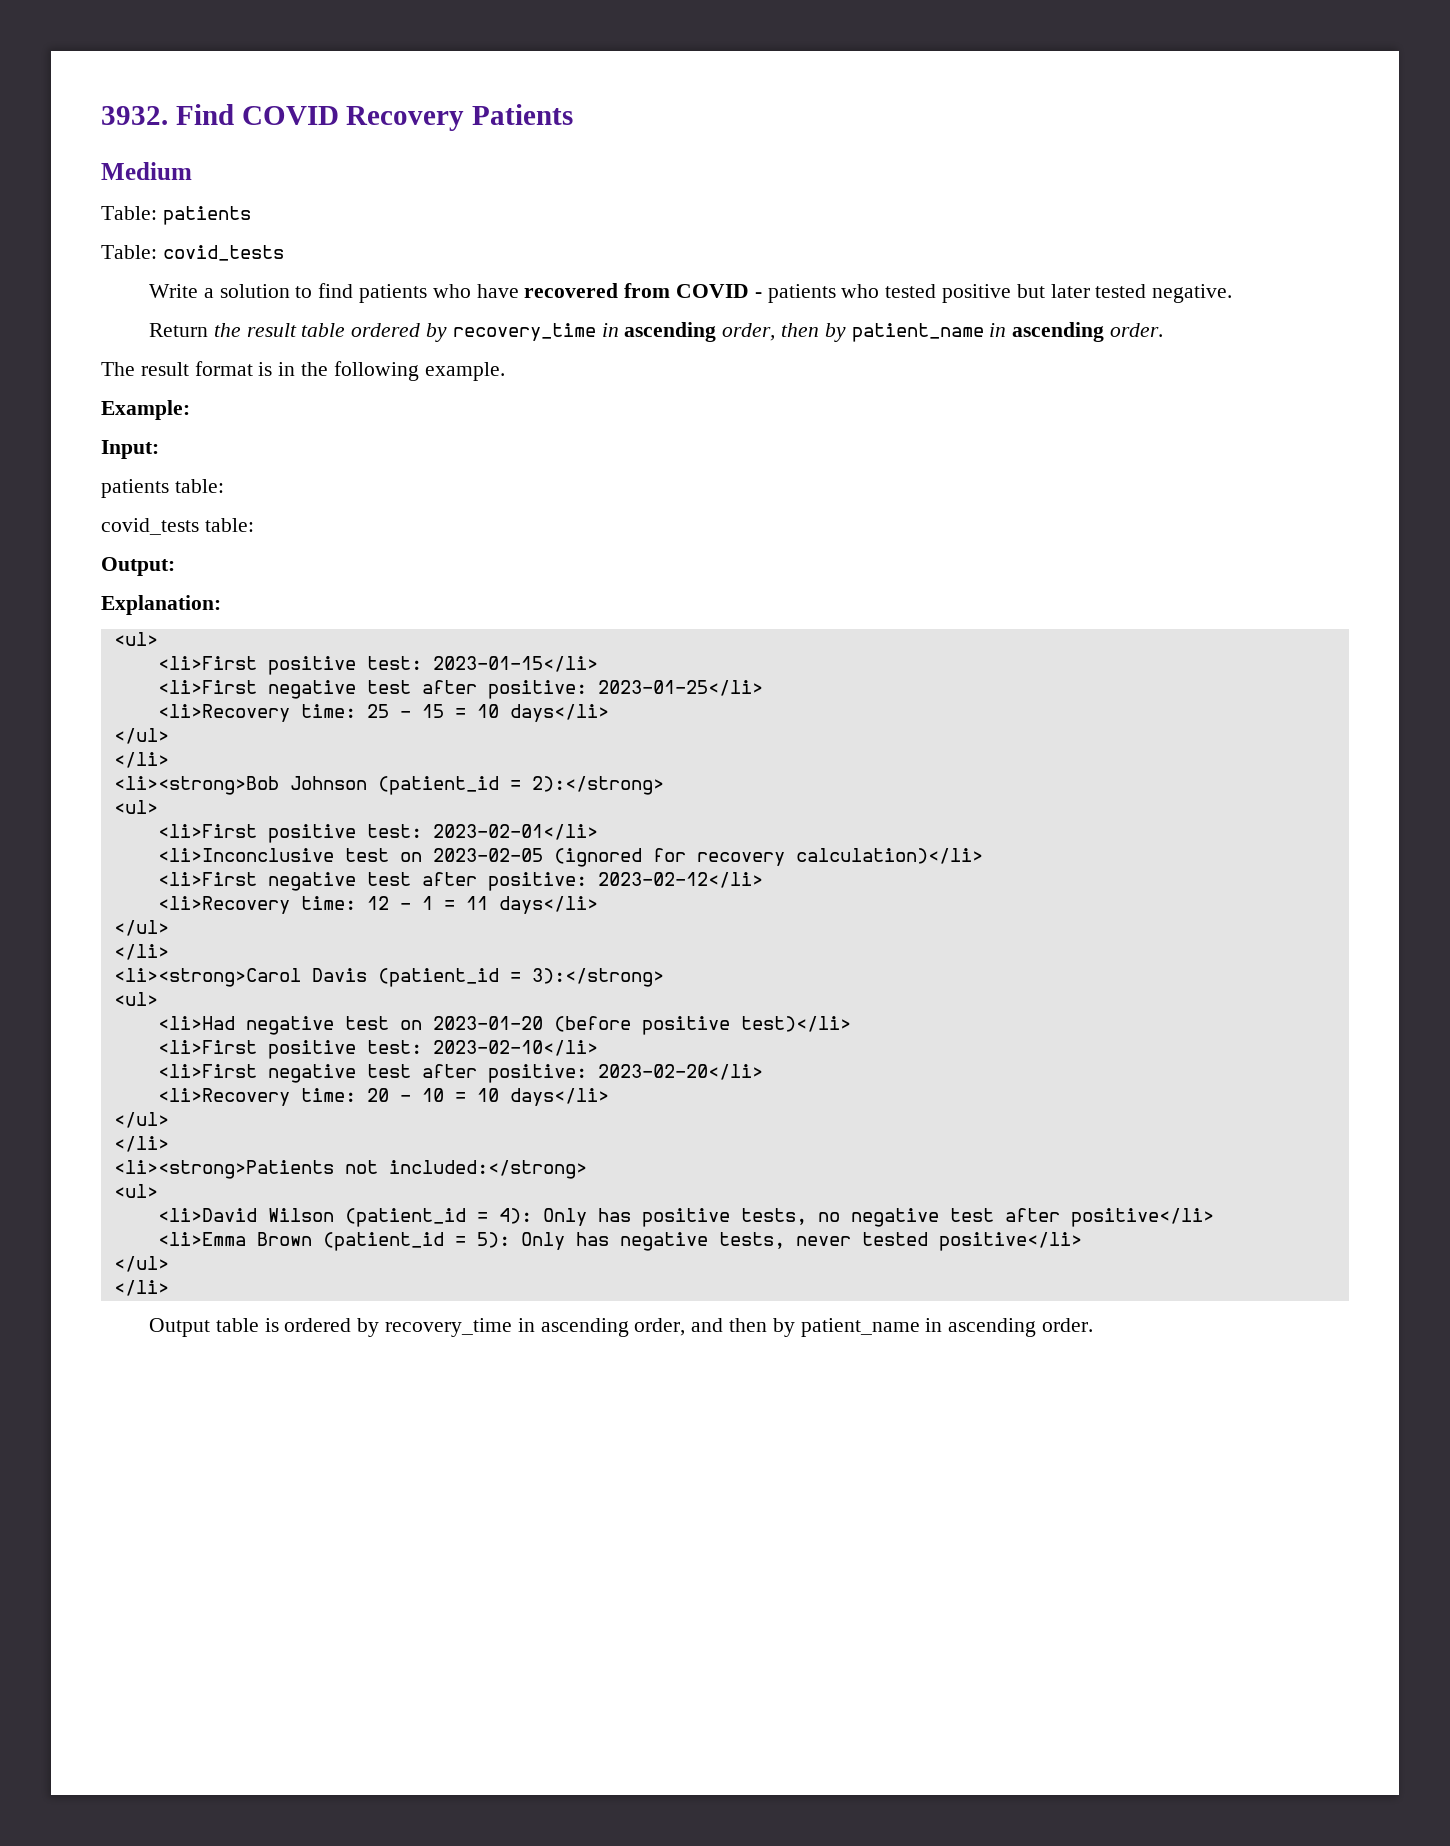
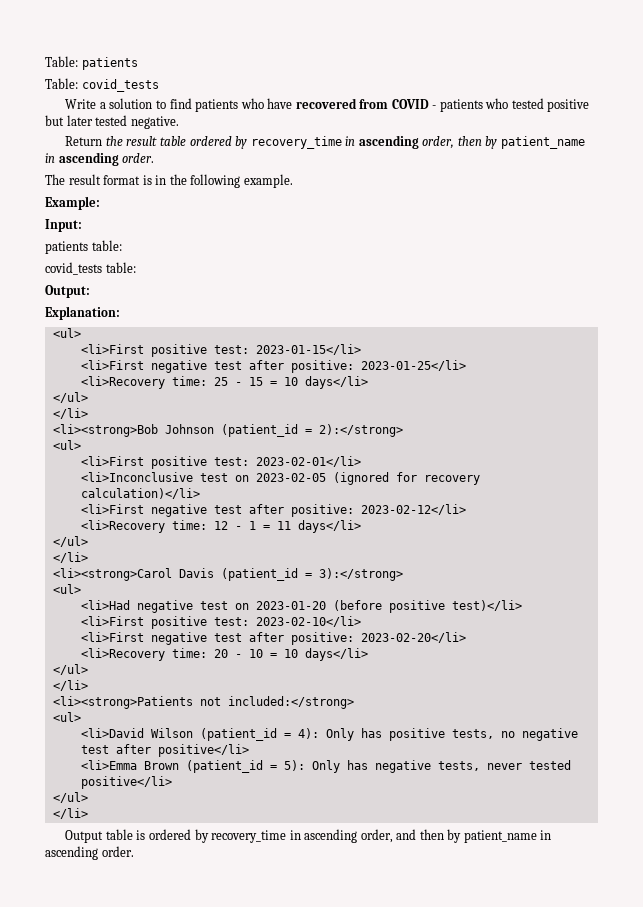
- 3932. Find COVID Recovery Patients
- Medium

